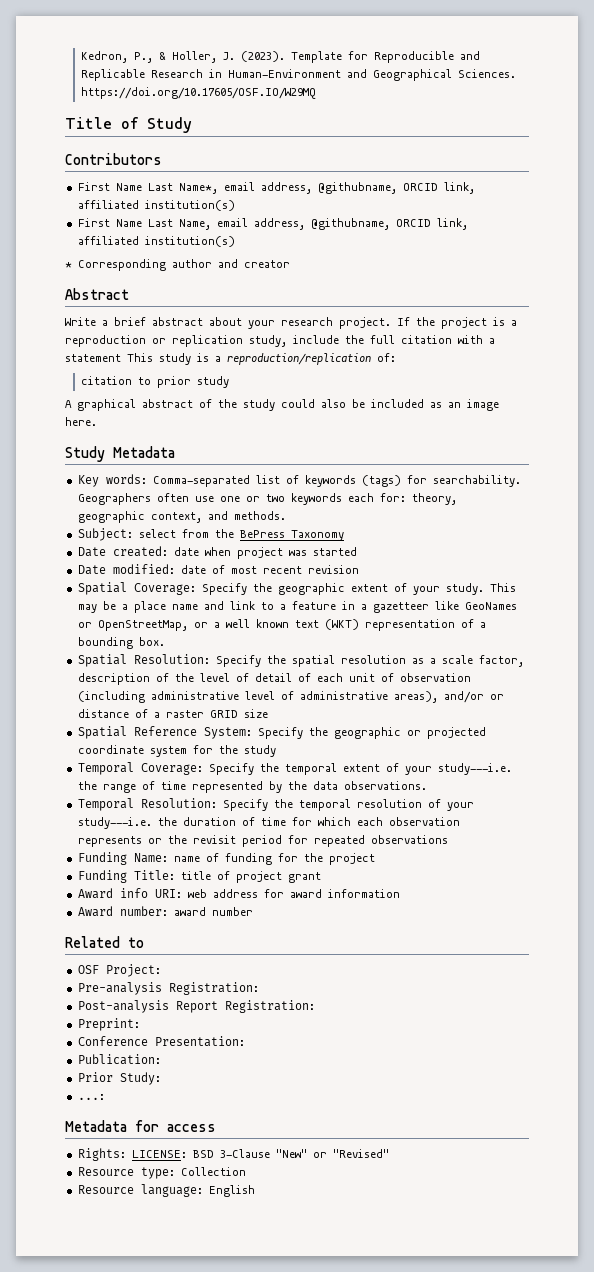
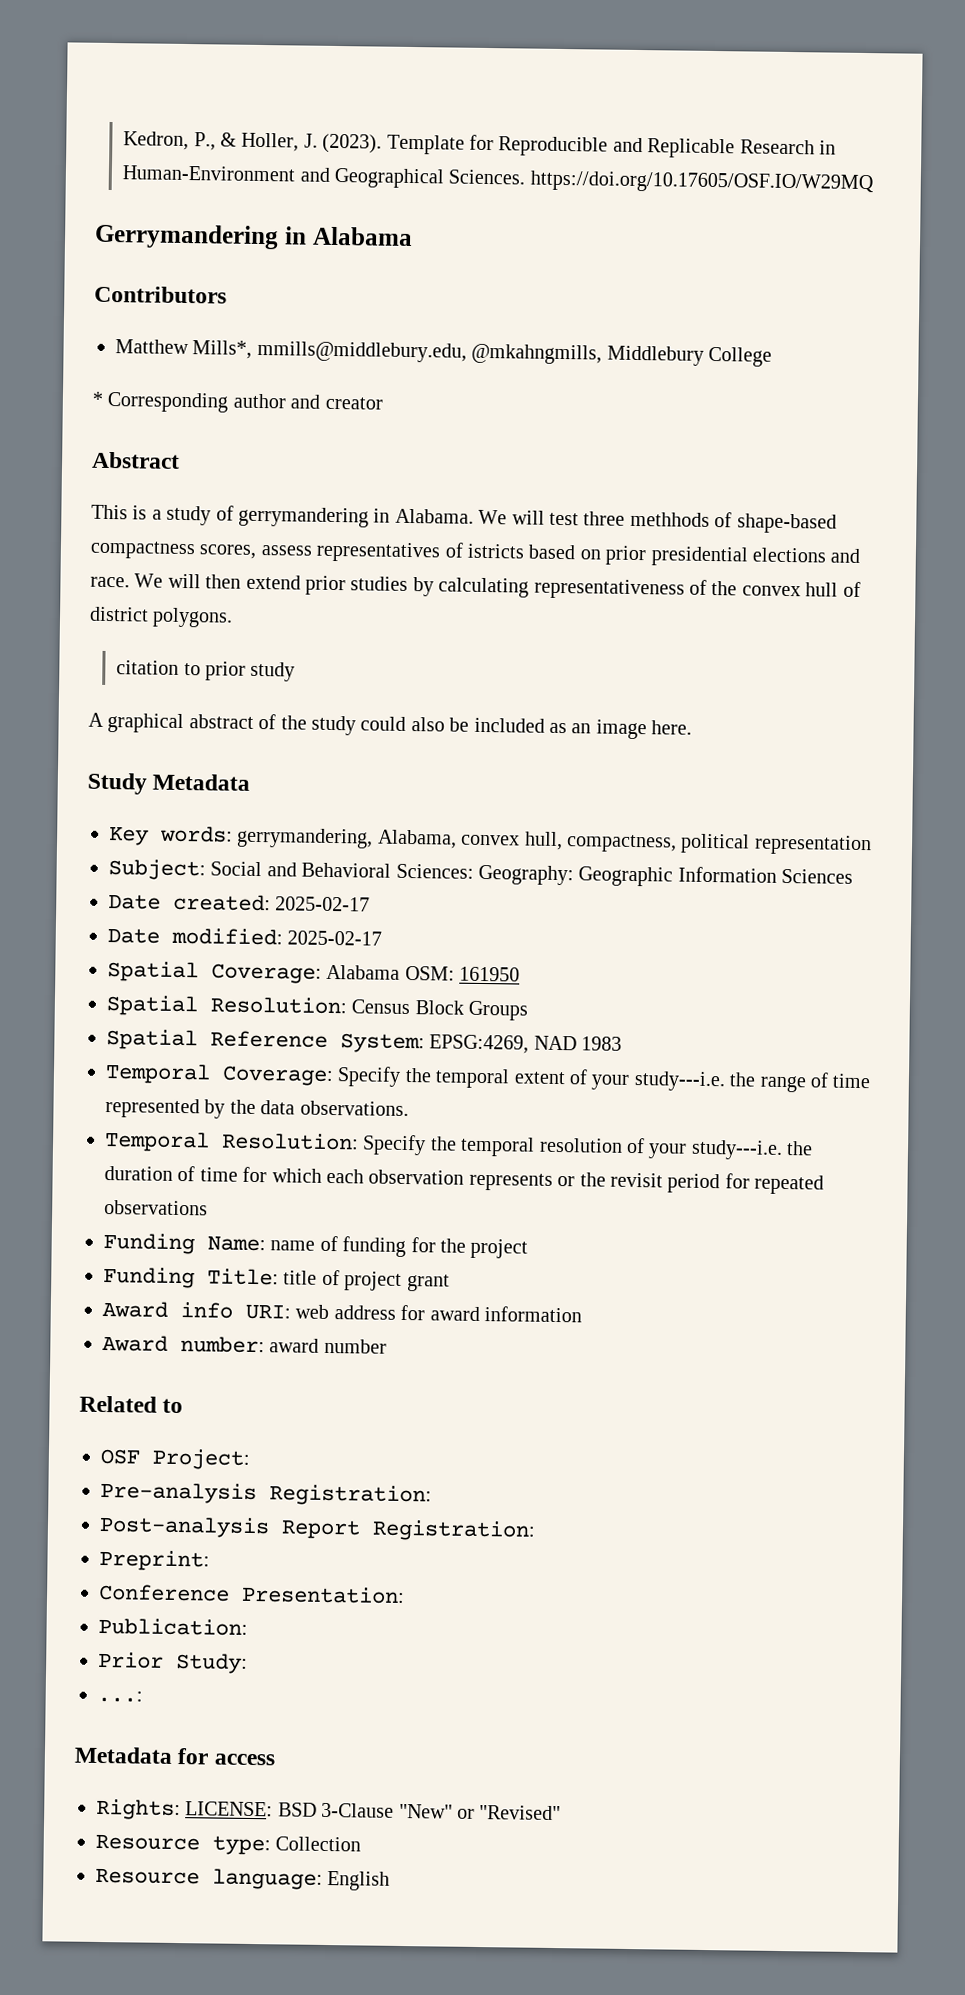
- Title of Study
+ Gerrymandering in Alabama
  Contributors
- First Name Last Name*, email address, @githubname, ORCID link, affiliated institution(s)
- First Name Last Name, email address, @githubname, ORCID link, affiliated institution(s)
+ Matthew Mills*, mmills@middlebury.edu, @mkahngmills, Middlebury College
- Write a brief abstract about your research project. If the project is a reproduction or replication study, include the full citation with a statement This study is a reproduction/replication of:
+ This is a study of gerrymandering in Alabama. We will test three methhods of shape-based compactness scores, assess representatives of istricts based on prior presidential elections and race. We will then extend prior studies by calculating representativeness of the convex hull of district polygons.
- Key words: Comma-separated list of keywords (tags) for searchability. Geographers often use one or two keywords each for: theory, geographic context, and methods.
- Subject: select from the BePress Taxonomy
- Date created: date when project was started
- Date modified: date of most recent revision
- Spatial Coverage: Specify the geographic extent of your study. This may be a place name and link to a feature in a gazetteer like GeoNames or OpenStreetMap, or a well known text (WKT) representation of a bounding box.
- Spatial Resolution: Specify the spatial resolution as a scale factor, description of the level of detail of each unit of observation (including administrative level of administrative areas), and/or or distance of a raster GRID size
- Spatial Reference System: Specify the geographic or projected coordinate system for the study
+ Key words: gerrymandering, Alabama, convex hull, compactness, political representation
+ Subject: Social and Behavioral Sciences: Geography: Geographic Information Sciences
+ Date created: 2025-02-17
+ Date modified: 2025-02-17
+ Spatial Coverage: Alabama OSM: 161950
+ Spatial Resolution: Census Block Groups
+ Spatial Reference System: EPSG:4269, NAD 1983

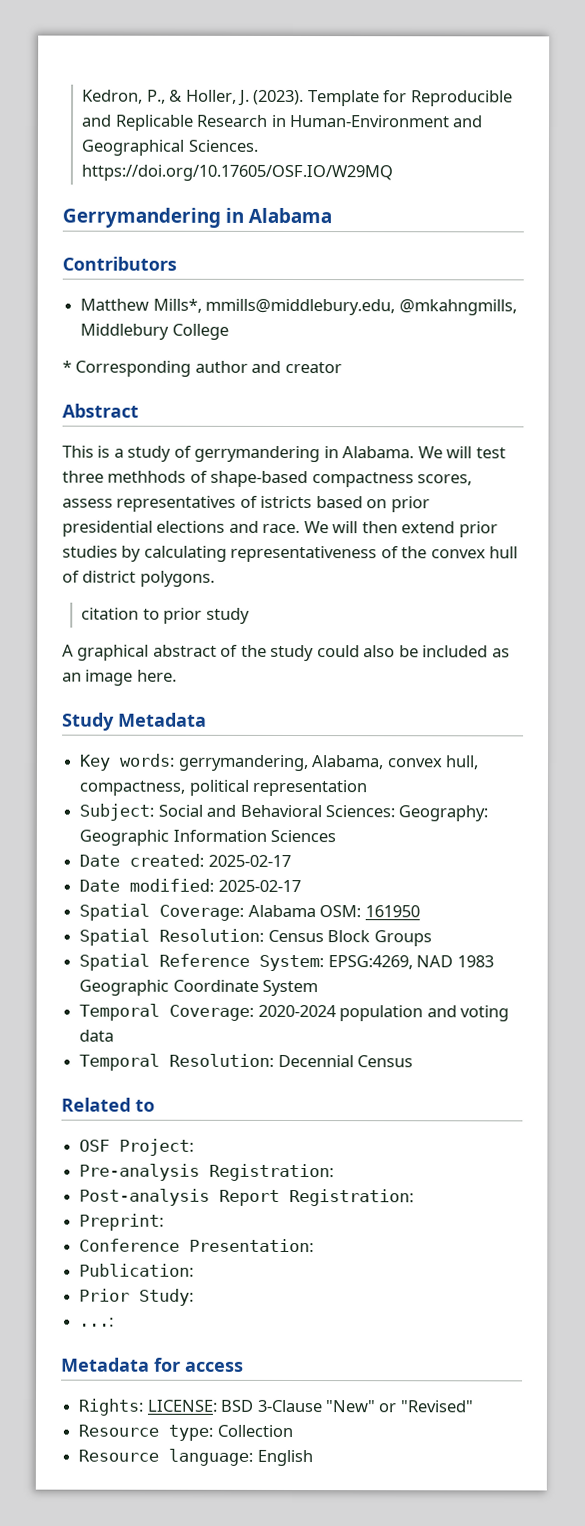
- Spatial Reference System: EPSG:4269, NAD 1983
+ Spatial Reference System: EPSG:4269, NAD 1983 Geographic Coordinate System
- Temporal Coverage: Specify the temporal extent of your study---i.e. the range of time represented by the data observations.
+ Temporal Coverage: 2020-2024 population and voting data
- Temporal Resolution: Specify the temporal resolution of your study---i.e. the duration of time for which each observation represents or the revisit period for repeated observations
- Funding Name: name of funding for the project
- Funding Title: title of project grant
- Award info URI: web address for award information
- Award number: award number
+ Temporal Resolution: Decennial Census

